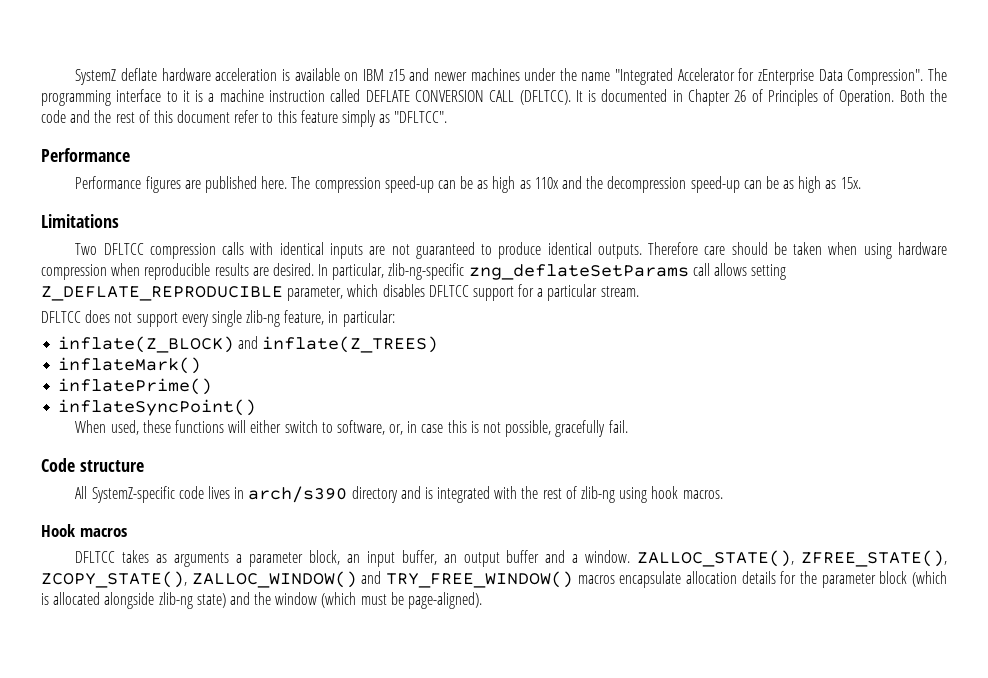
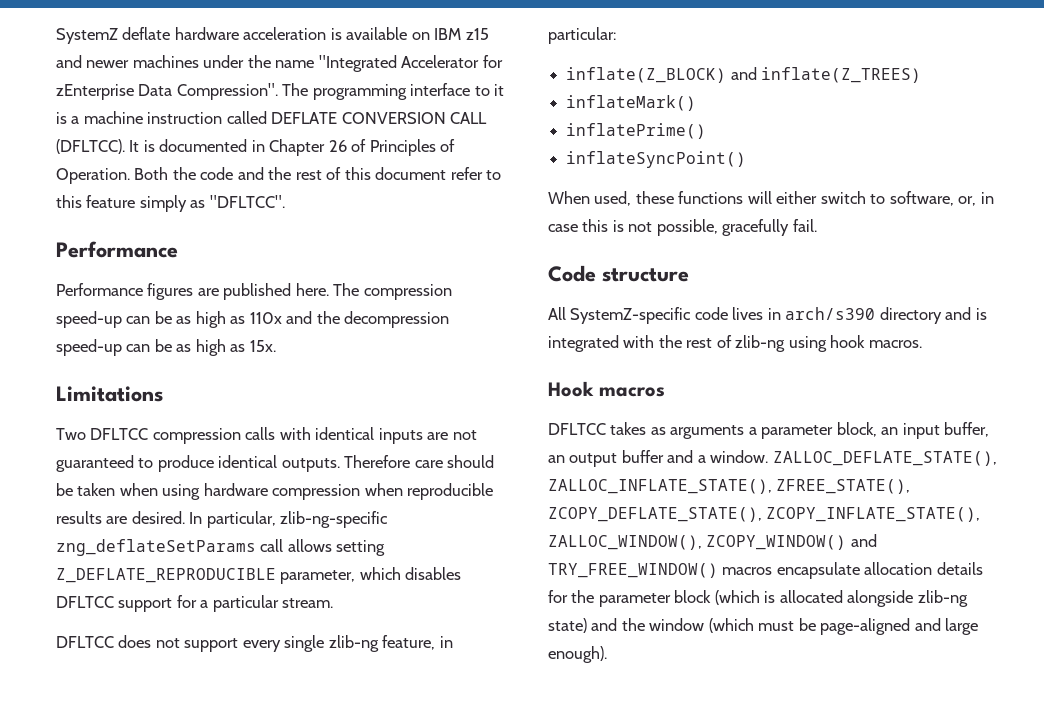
- ZALLOC_STATE(), ZFREE_STATE(), ZCOPY_STATE(), ZALLOC_WINDOW() and TRY_FREE_WINDOW() macros encapsulate allocation details for the parameter block (which is allocated alongside zlib-ng state) and the window (which must be page-aligned).
+ ZALLOC_DEFLATE_STATE(), ZALLOC_INFLATE_STATE(), ZFREE_STATE(), ZCOPY_DEFLATE_STATE(), ZCOPY_INFLATE_STATE(), ZALLOC_WINDOW(), ZCOPY_WINDOW() and TRY_FREE_WINDOW() macros encapsulate allocation details for the parameter block (which is allocated alongside zlib-ng state) and the window (which must be page-aligned and large enough).

